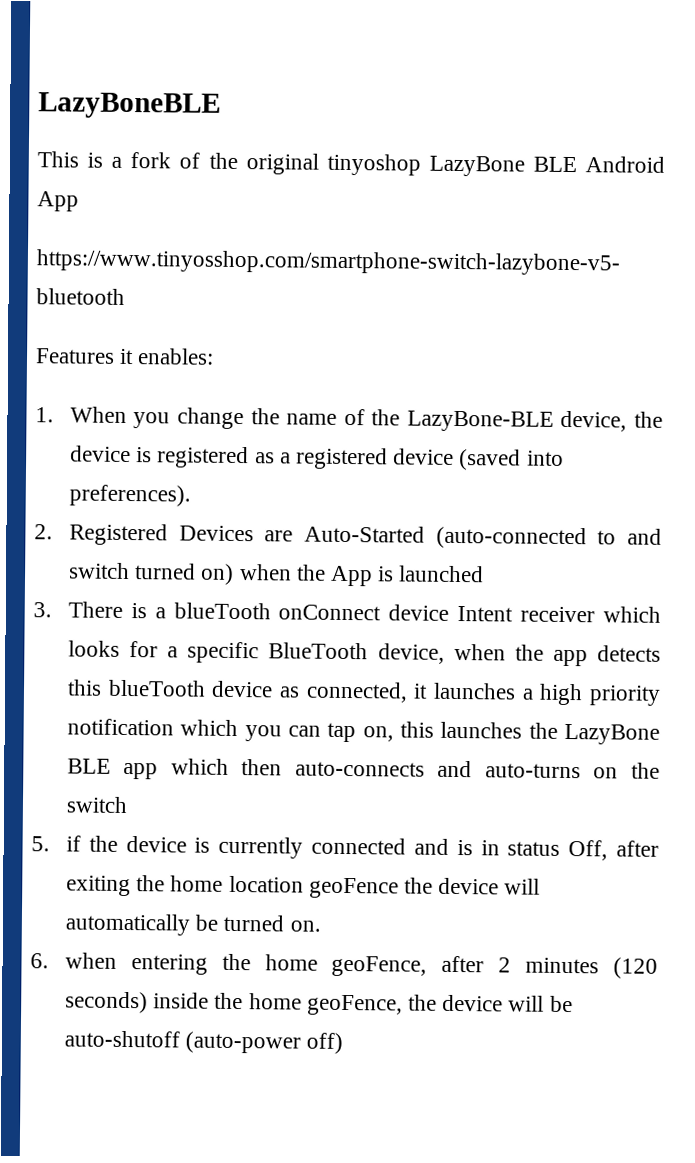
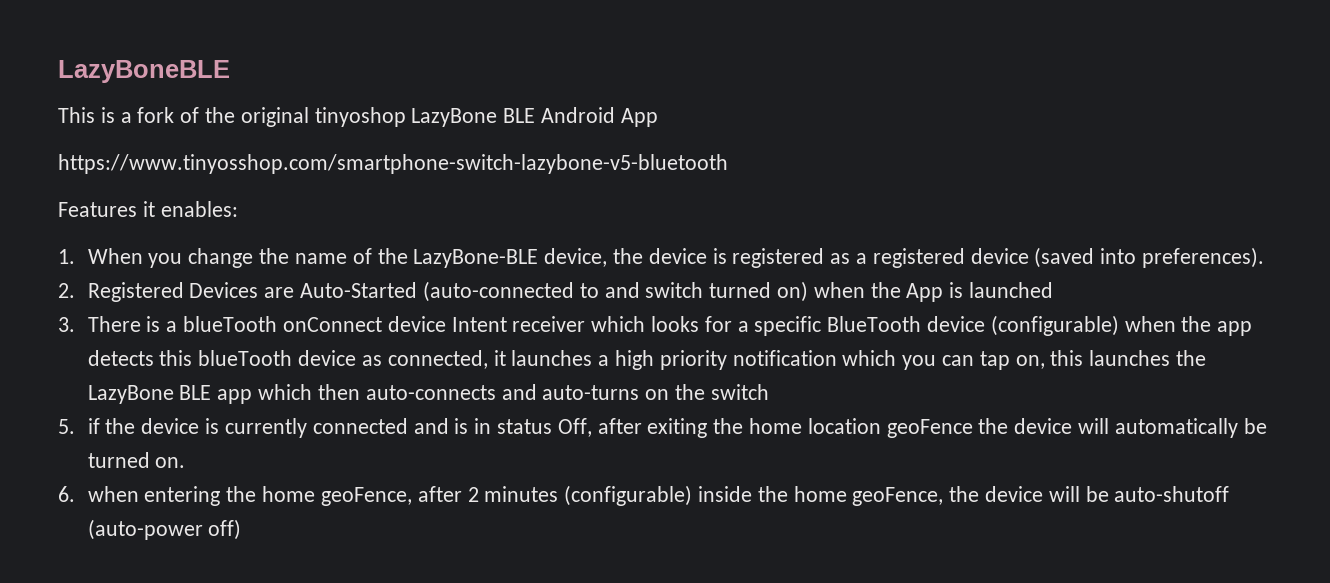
- 3. There is a blueTooth onConnect device Intent receiver which looks for a specific BlueTooth device, when the app detects this blueTooth device as connected, it launches a high priority notification which you can tap on, this launches the LazyBone BLE app which then auto-connects and auto-turns on the switch
+ 3. There is a blueTooth onConnect device Intent receiver which looks for a specific BlueTooth device (configurable) when the app detects this blueTooth device as connected, it launches a high priority notification which you can tap on, this launches the LazyBone BLE app which then auto-connects and auto-turns on the switch
- 6. when entering the home geoFence, after 2 minutes (120 seconds) inside the home geoFence, the device will be auto-shutoff (auto-power off)
+ 6. when entering the home geoFence, after 2 minutes (configurable) inside the home geoFence, the device will be auto-shutoff (auto-power off)

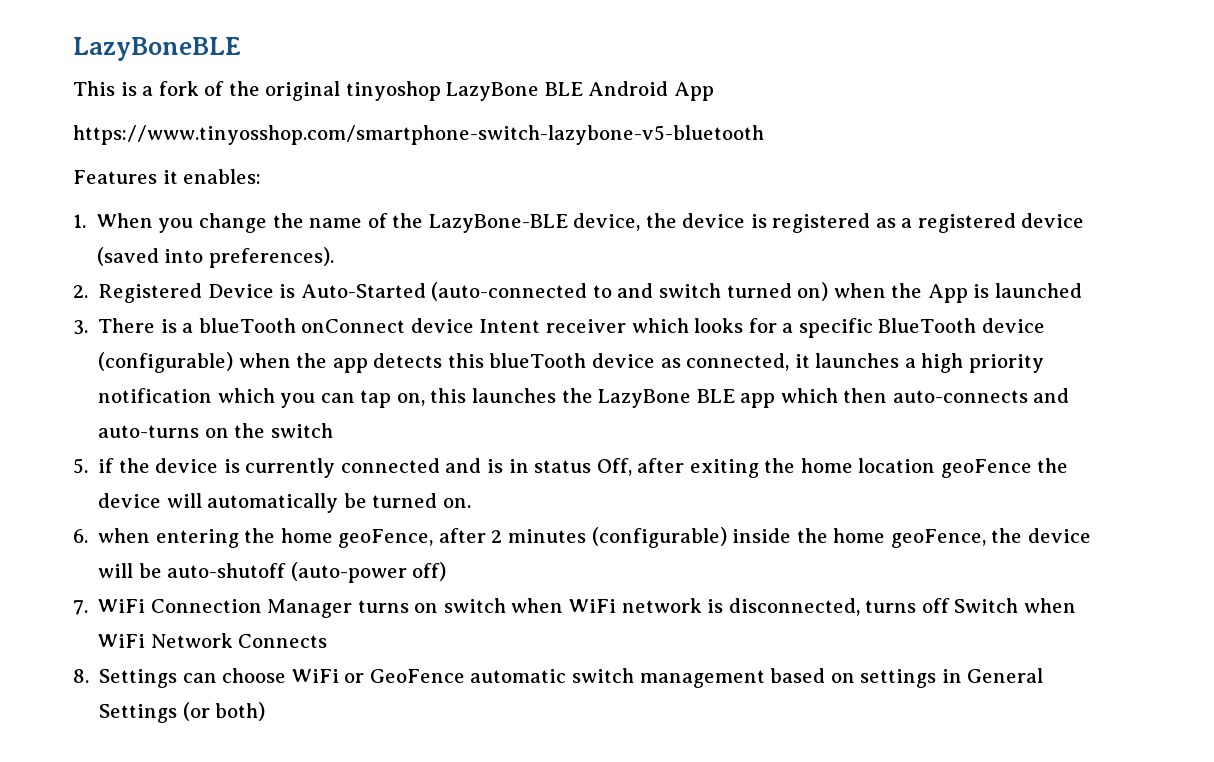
- 2. Registered Devices are Auto-Started (auto-connected to and switch turned on) when the App is launched
+ 2. Registered Device is Auto-Started (auto-connected to and switch turned on) when the App is launched
+ 7. WiFi Connection Manager turns on switch when WiFi network is disconnected, turns off Switch when WiFi Network Connects
+ 8. Settings can choose WiFi or GeoFence automatic switch management based on settings in General Settings (or both)

